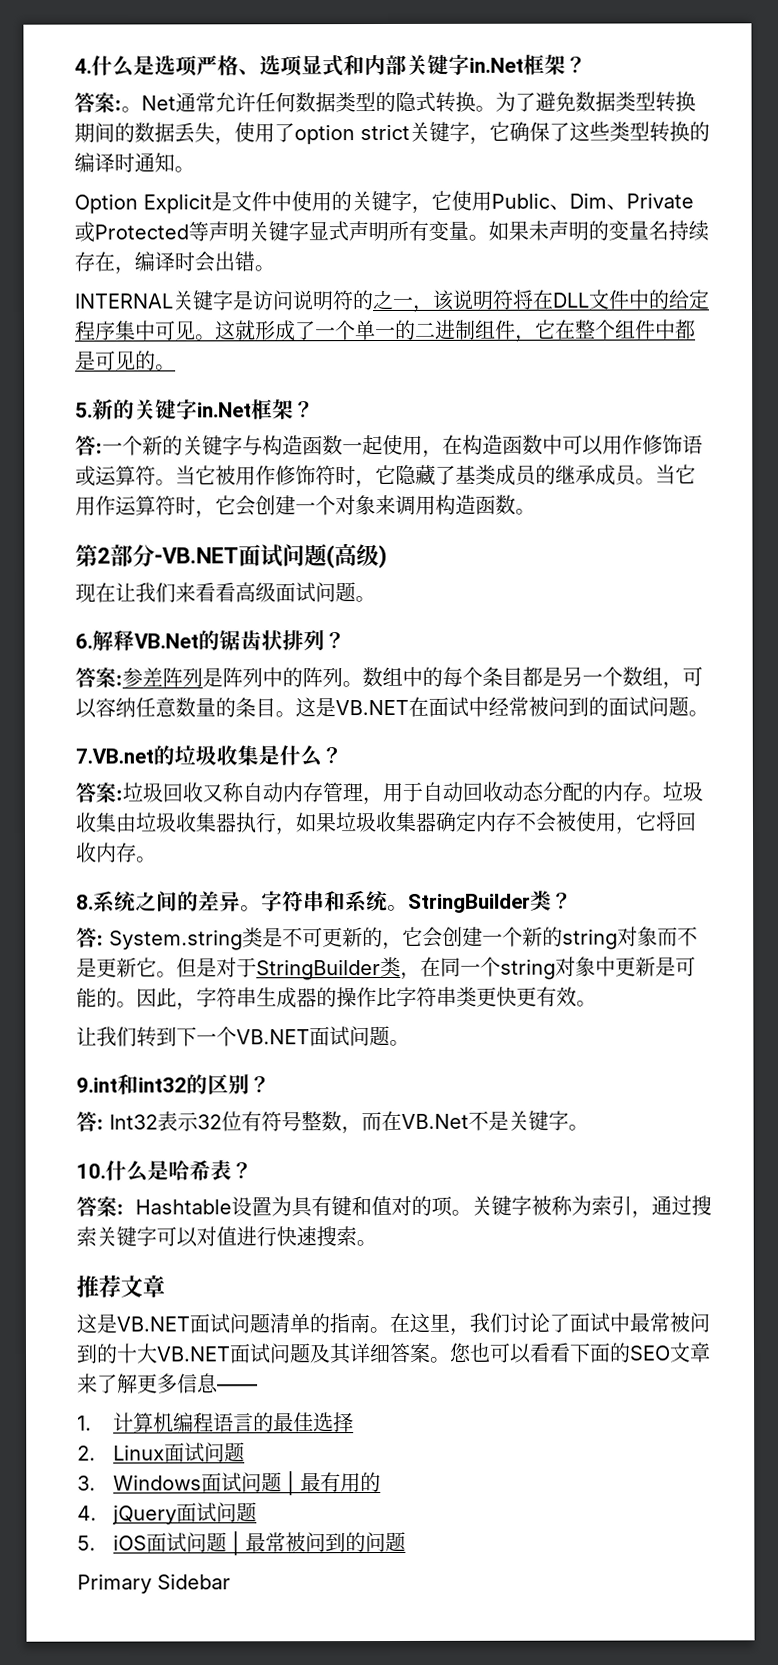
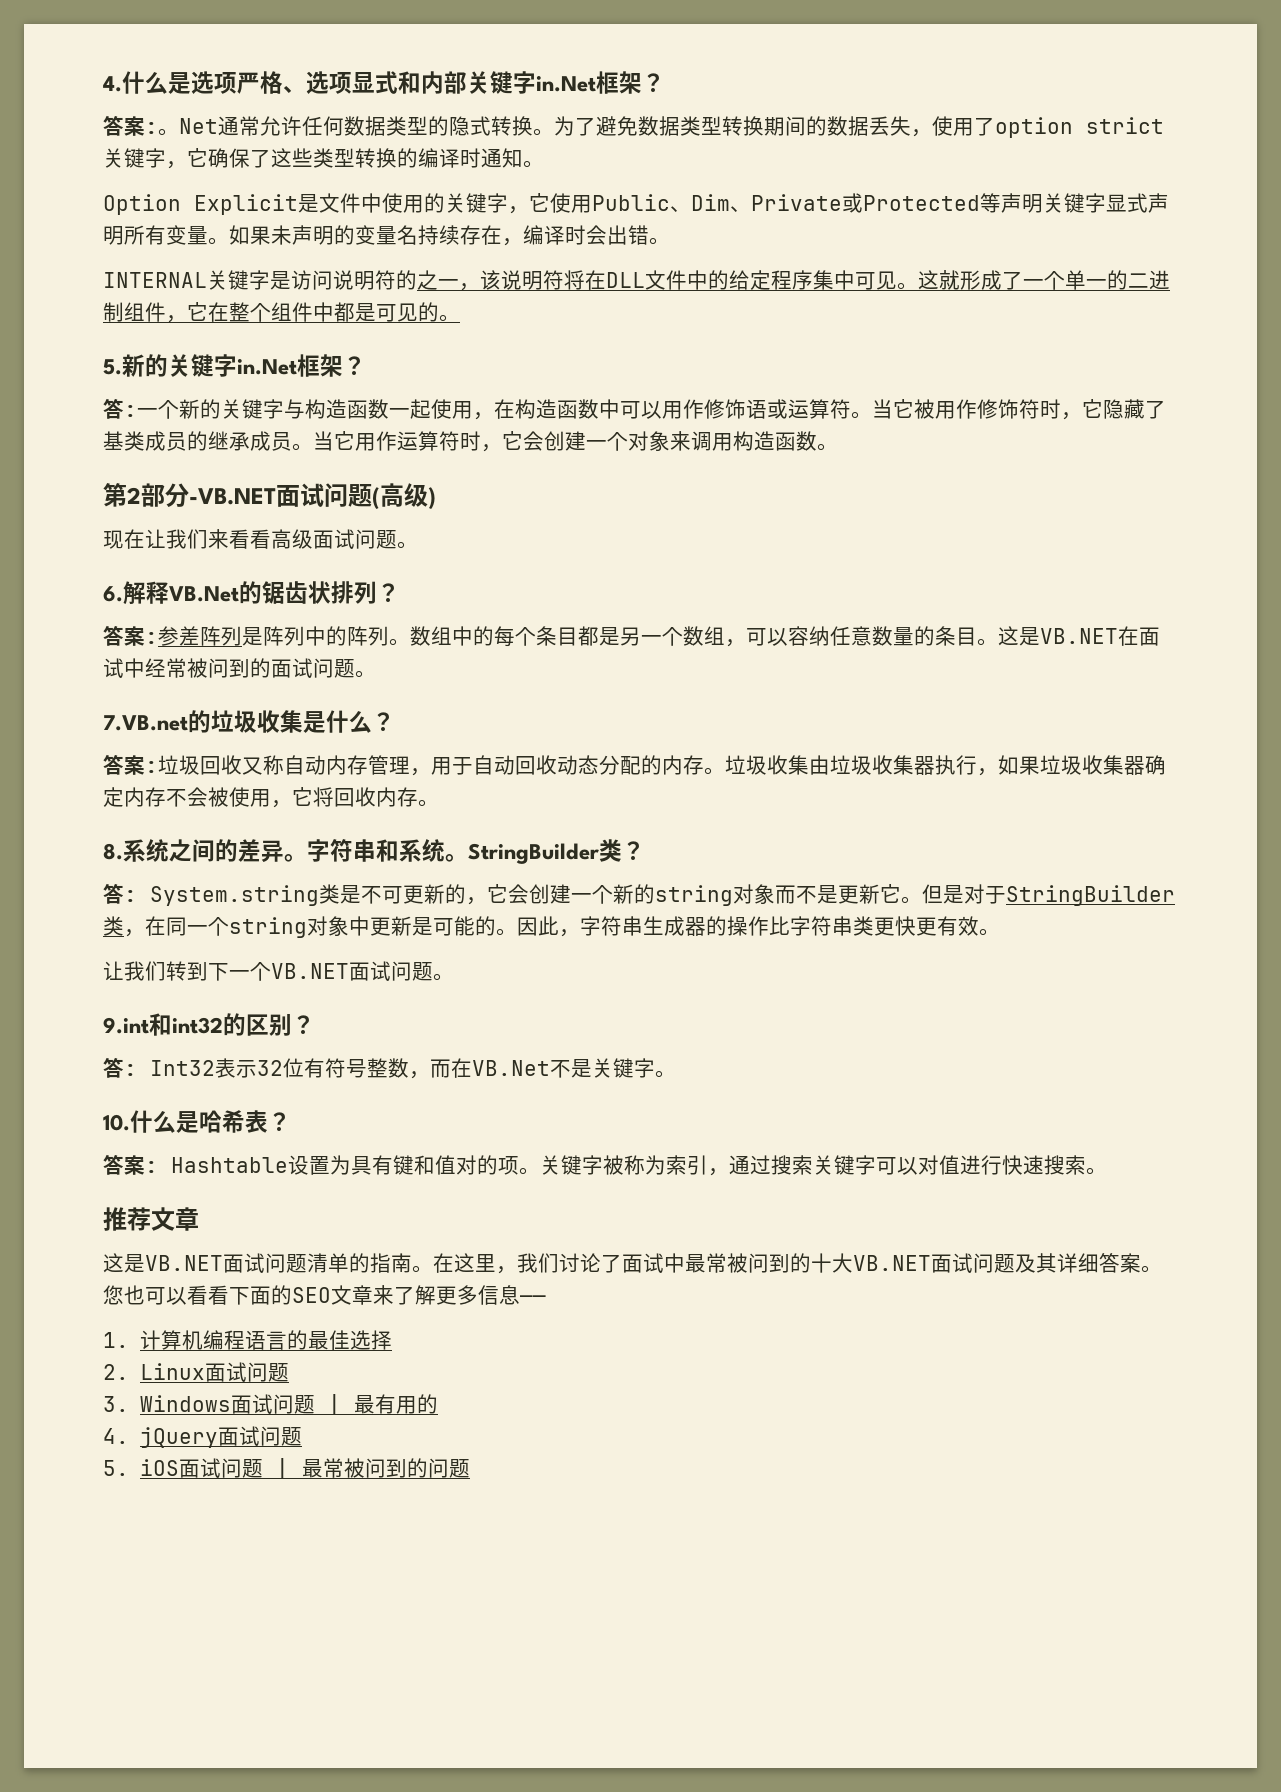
- Primary Sidebar

